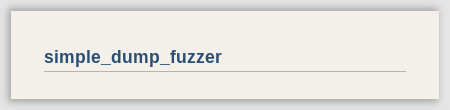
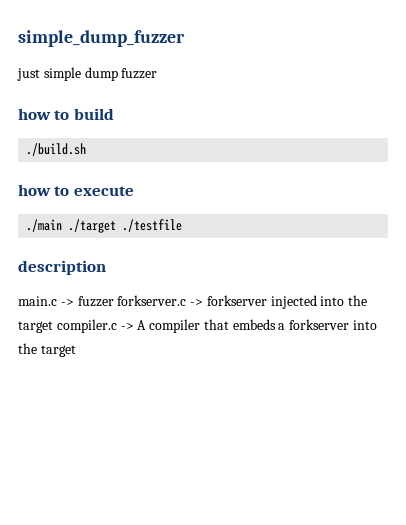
+ just simple dump fuzzer
+ how to build
+ ./build.sh
+ how to execute
+ ./main ./target ./testfile
+ description
+ main.c -> fuzzer forkserver.c -> forkserver injected into the target compiler.c -> A compiler that embeds a forkserver into the target

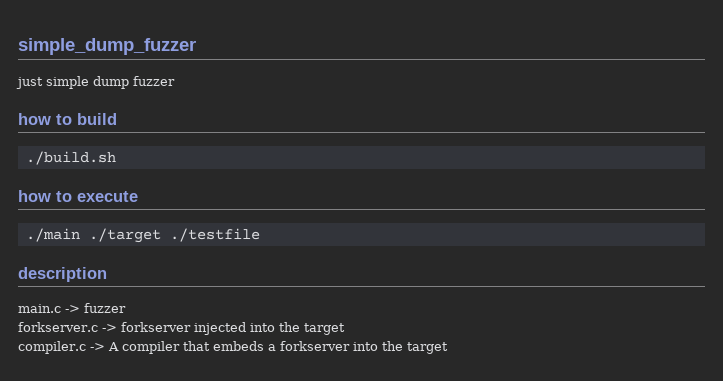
- main.c -> fuzzer forkserver.c -> forkserver injected into the target compiler.c -> A compiler that embeds a forkserver into the target
+ main.c -> fuzzer
+ forkserver.c -> forkserver injected into the target
+ compiler.c -> A compiler that embeds a forkserver into the target

